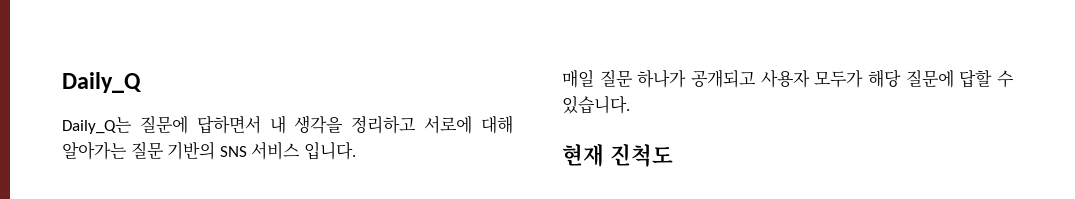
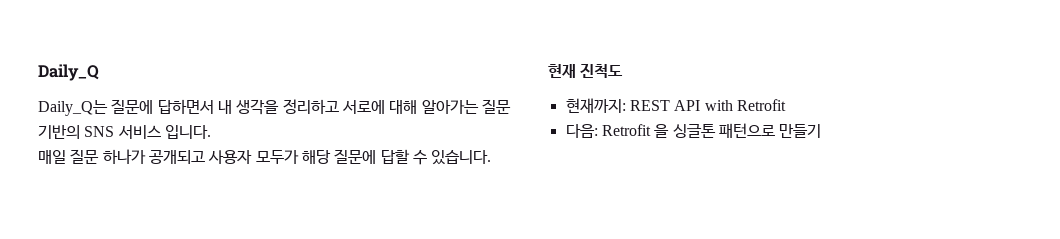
+ 현재까지: REST API with Retrofit
+ 다음: Retrofit 을 싱글톤 패턴으로 만들기

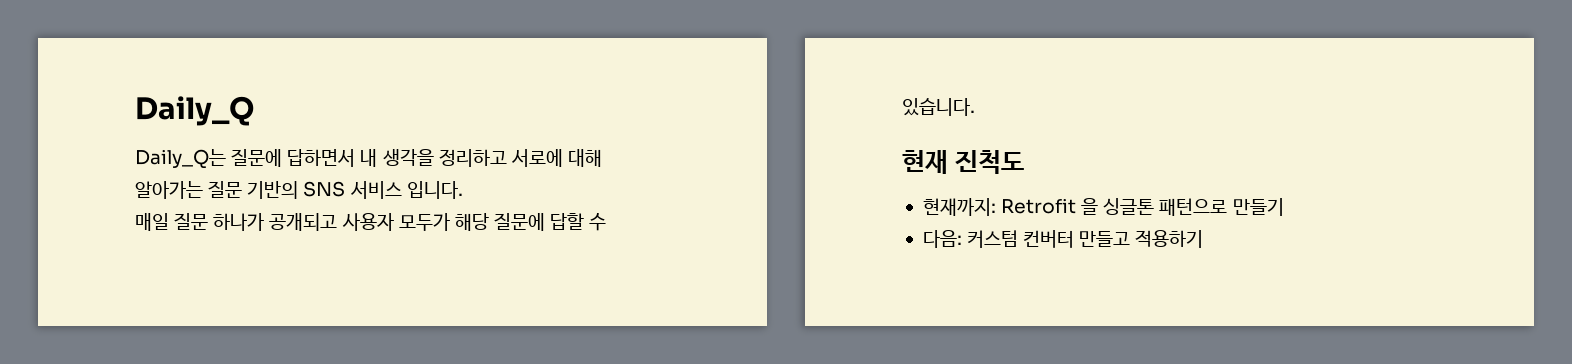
- 현재까지: REST API with Retrofit
- 다음: Retrofit 을 싱글톤 패턴으로 만들기
+ 현재까지: Retrofit 을 싱글톤 패턴으로 만들기
+ 다음: 커스텀 컨버터 만들고 적용하기

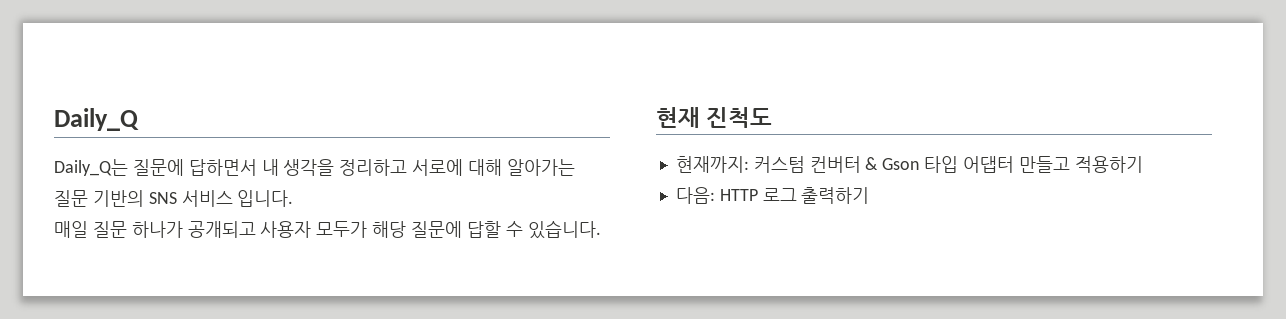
- 현재까지: Retrofit 을 싱글톤 패턴으로 만들기
- 다음: 커스텀 컨버터 만들고 적용하기
+ 현재까지: 커스텀 컨버터 & Gson 타입 어댑터 만들고 적용하기
+ 다음: HTTP 로그 출력하기

